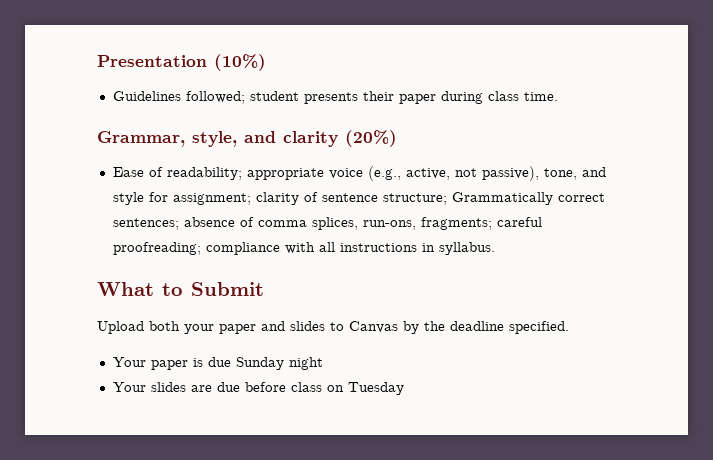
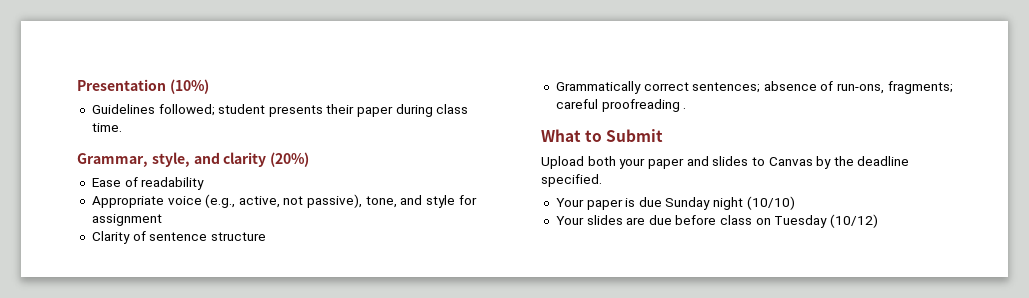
- Ease of readability; appropriate voice (e.g., active, not passive), tone, and style for assignment; clarity of sentence structure; Grammatically correct sentences; absence of comma splices, run-ons, fragments; careful proofreading; compliance with all instructions in syllabus.
+ Ease of readability
+ Appropriate voice (e.g., active, not passive), tone, and style for assignment
+ Clarity of sentence structure
+ Grammatically correct sentences; absence of run-ons, fragments; careful proofreading .
- Your paper is due Sunday night
+ Your paper is due Sunday night (10/10)
- Your slides are due before class on Tuesday
+ Your slides are due before class on Tuesday (10/12)

